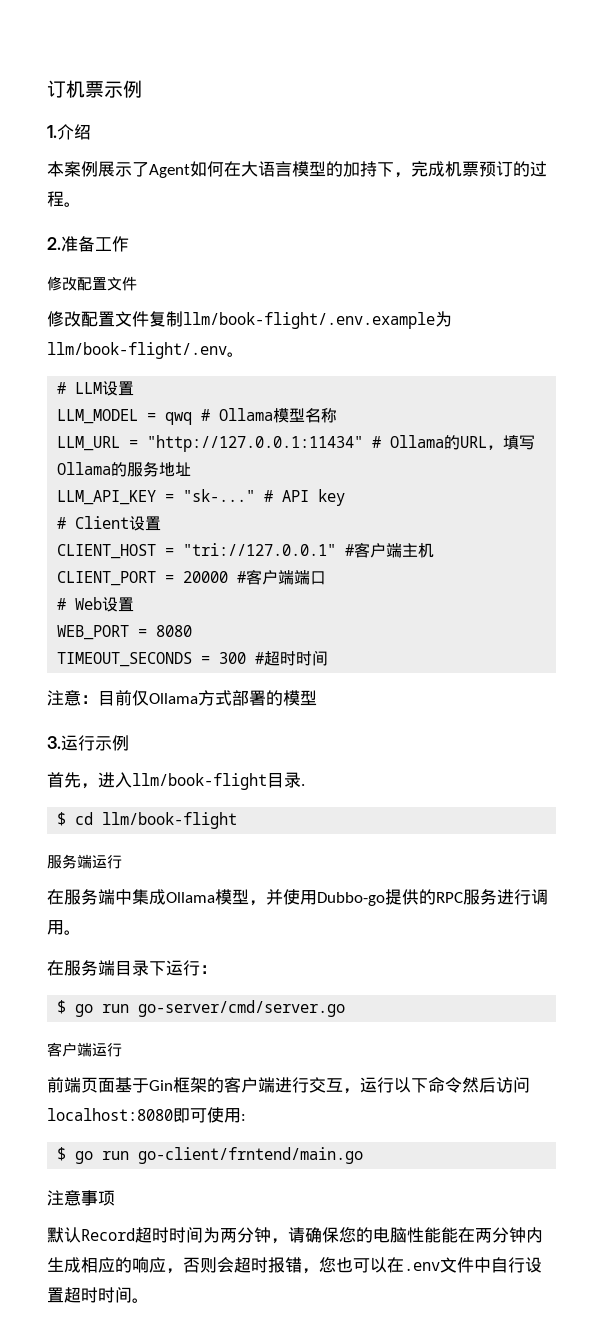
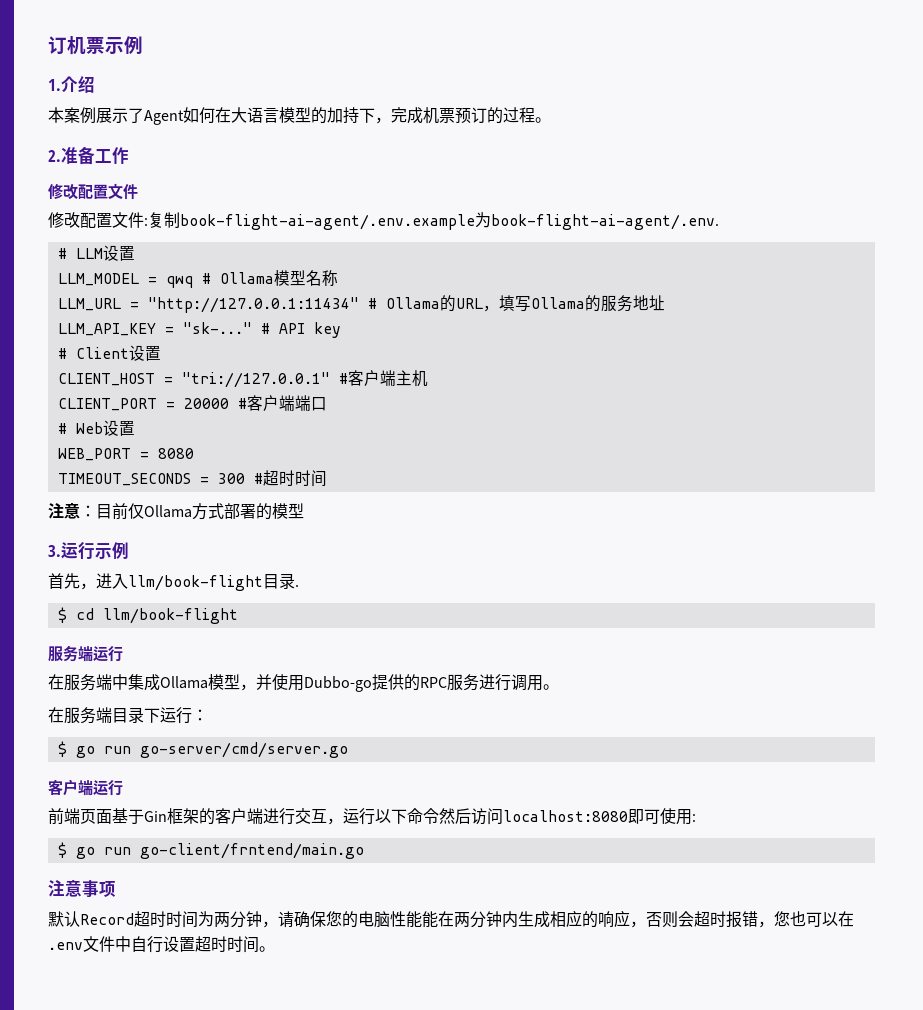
- 修改配置文件复制llm/book-flight/.env.example为llm/book-flight/.env。
+ 修改配置文件:复制book-flight-ai-agent/.env.example为book-flight-ai-agent/.env.

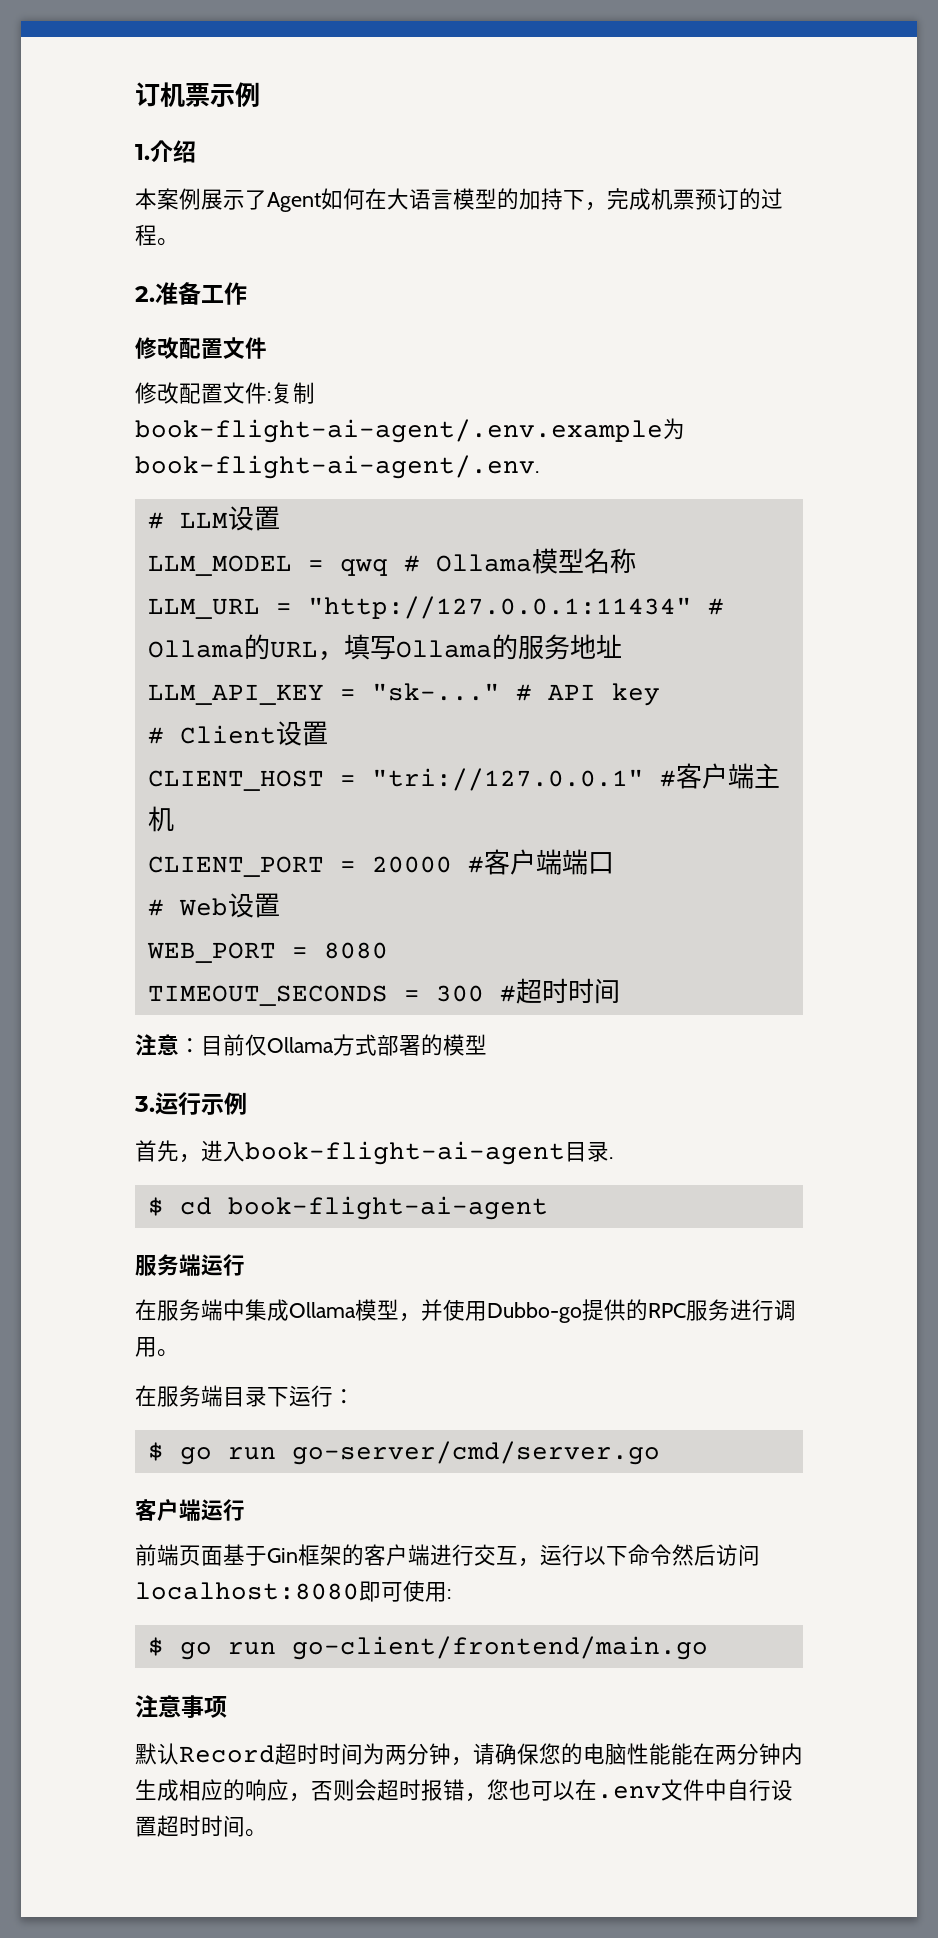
- 首先，进入llm/book-flight目录.
+ 首先，进入book-flight-ai-agent目录.
- $ cd llm/book-flight
+ $ cd book-flight-ai-agent
- $ go run go-client/frntend/main.go
+ $ go run go-client/frontend/main.go

